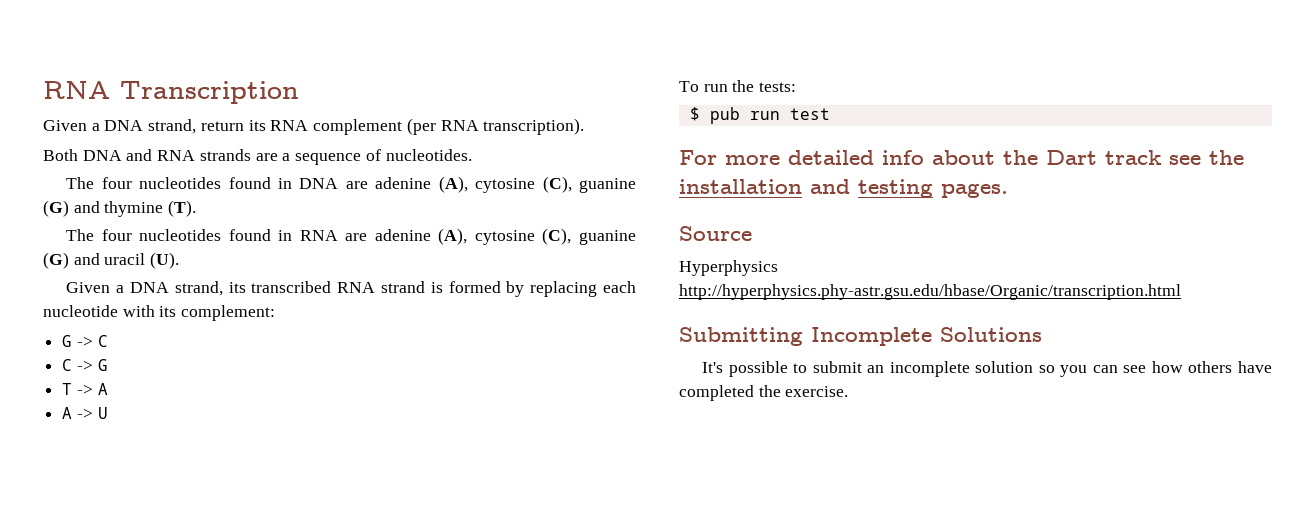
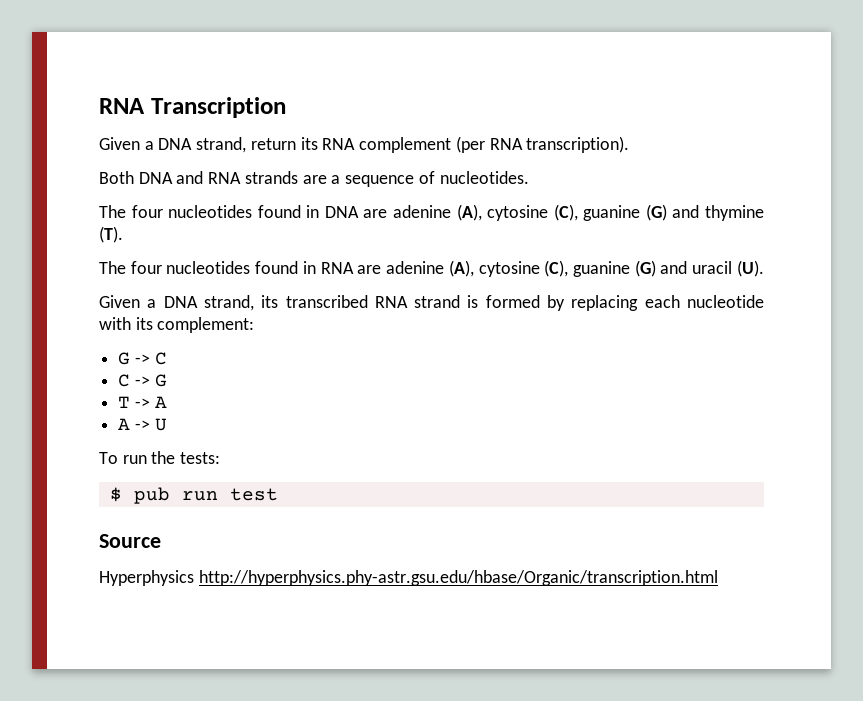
- For more detailed info about the Dart track see the installation and testing pages.
  Source
  Hyperphysics http://hyperphysics.phy-astr.gsu.edu/hbase/Organic/transcription.html
- Submitting Incomplete Solutions
- It's possible to submit an incomplete solution so you can see how others have completed the exercise.

